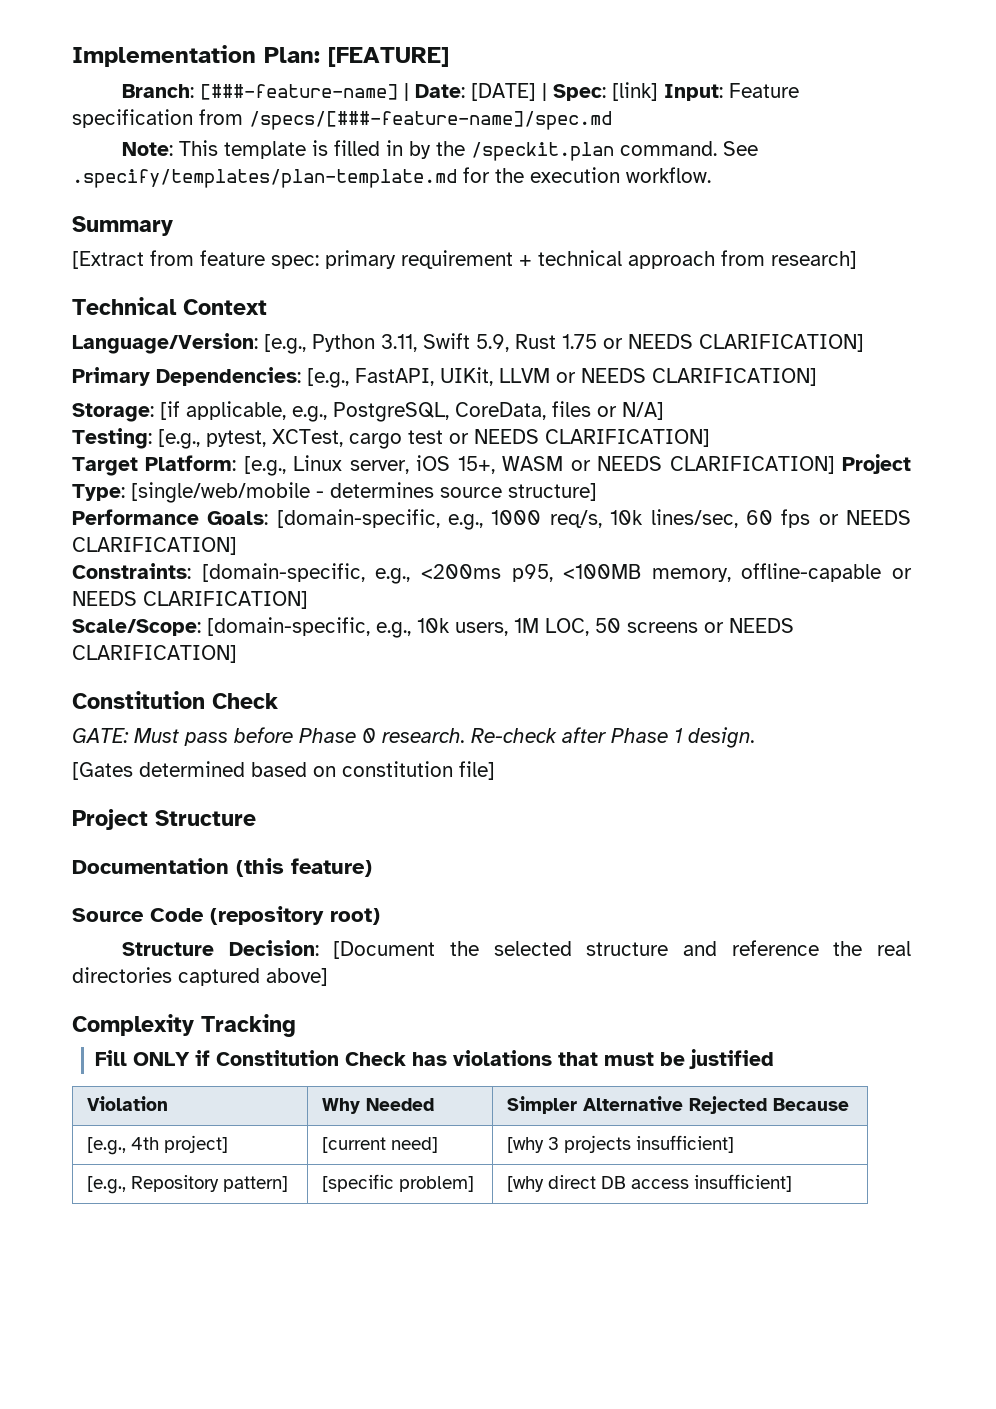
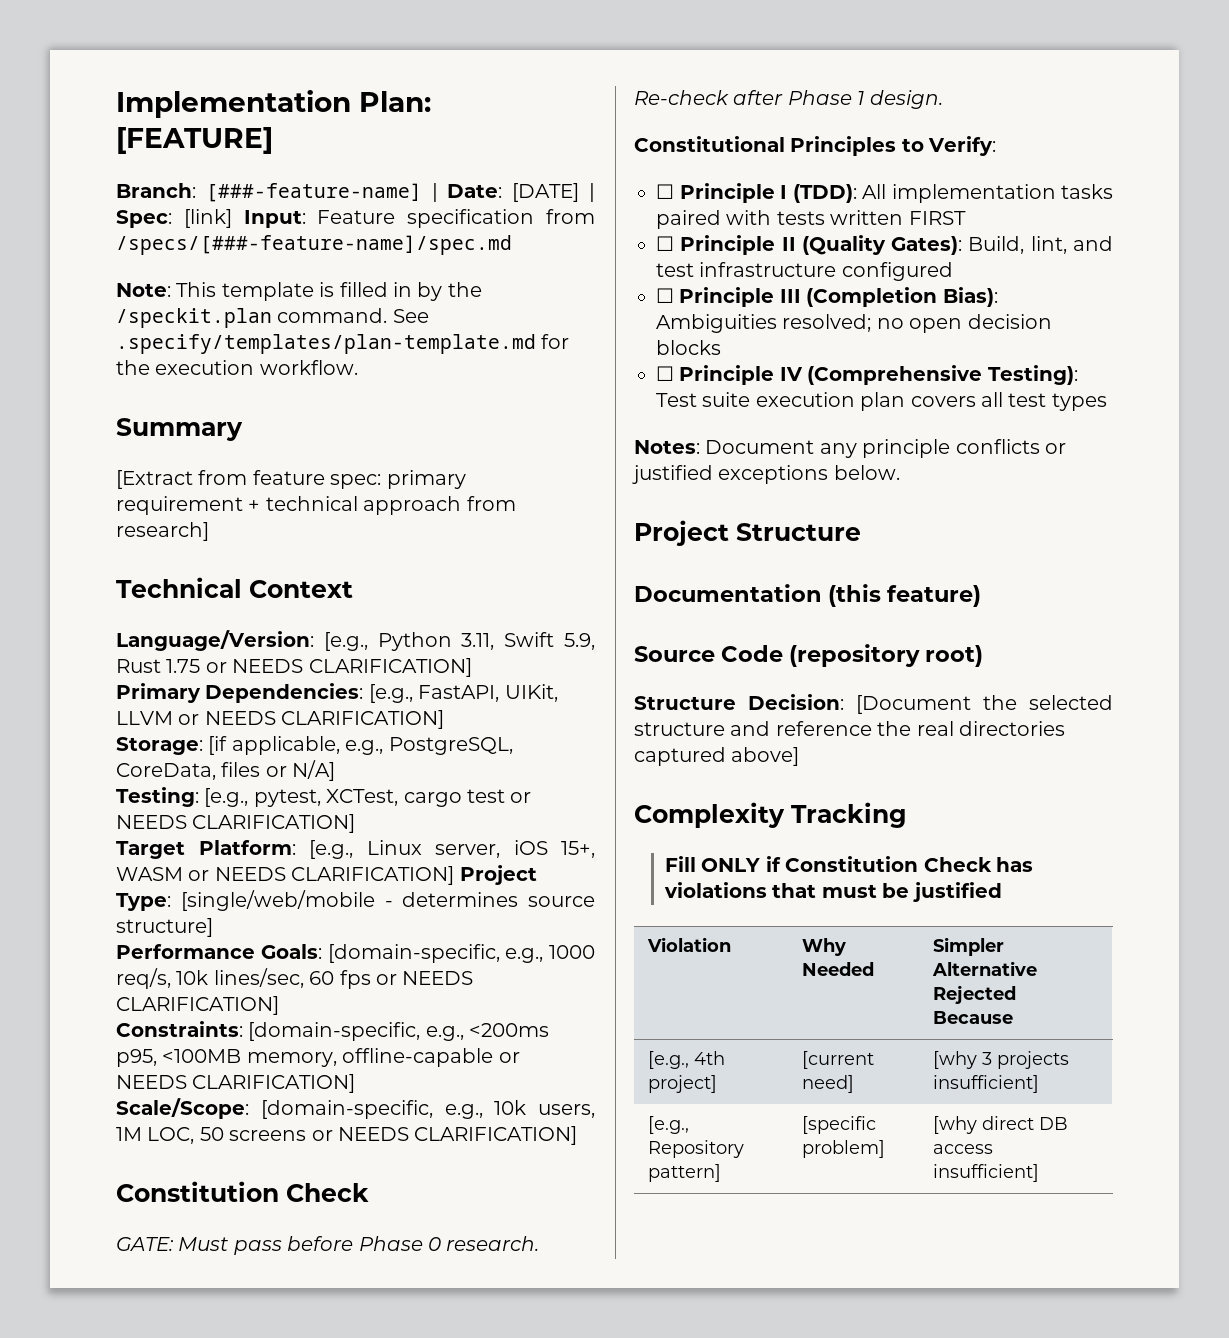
- [Gates determined based on constitution file]
+ Constitutional Principles to Verify:
+ ☐ Principle I (TDD): All implementation tasks paired with tests written FIRST
+ ☐ Principle II (Quality Gates): Build, lint, and test infrastructure configured
+ ☐ Principle III (Completion Bias): Ambiguities resolved; no open decision blocks
+ ☐ Principle IV (Comprehensive Testing): Test suite execution plan covers all test types
+ Notes: Document any principle conflicts or justified exceptions below.

